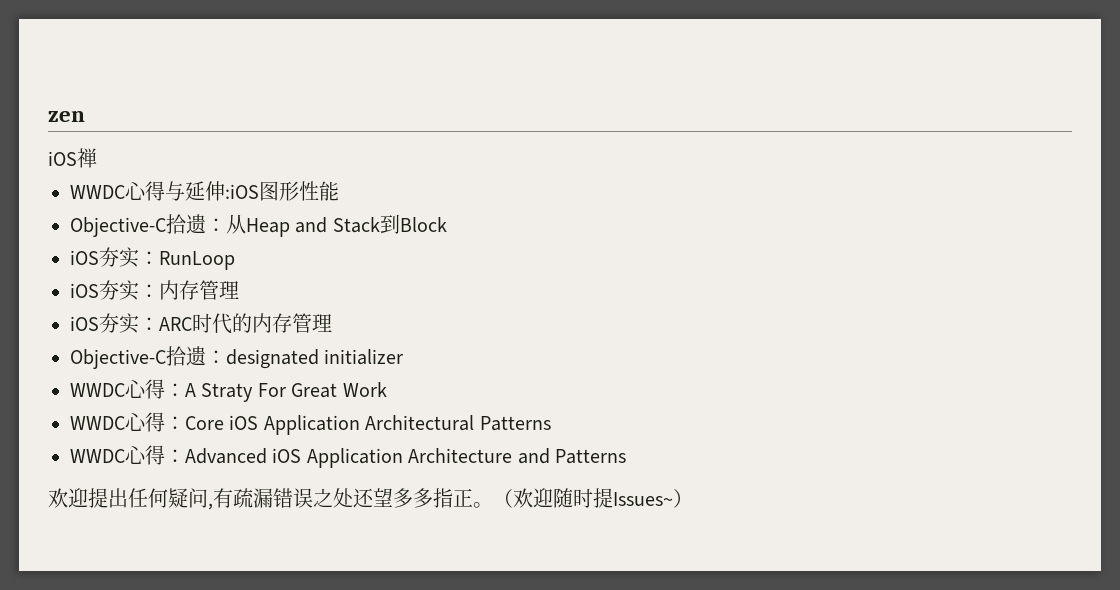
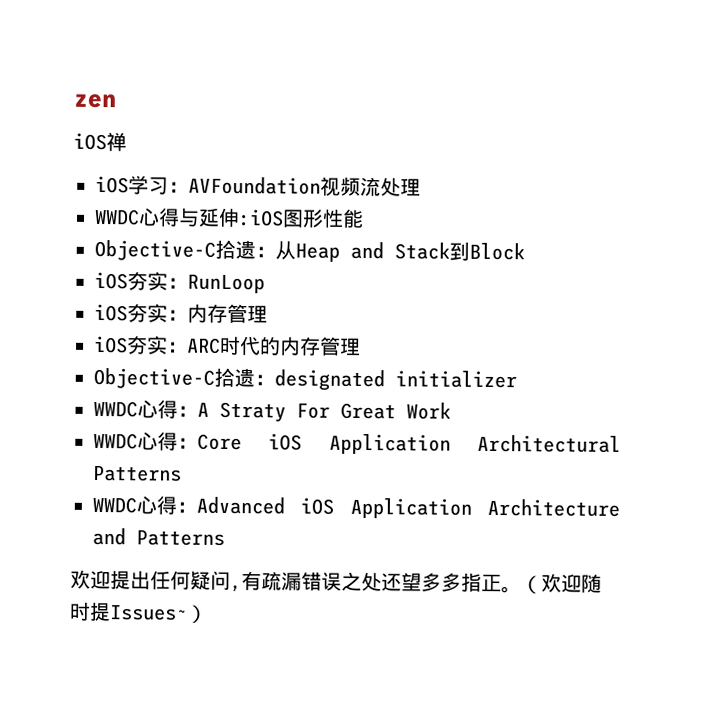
+ iOS学习：AVFoundation视频流处理

